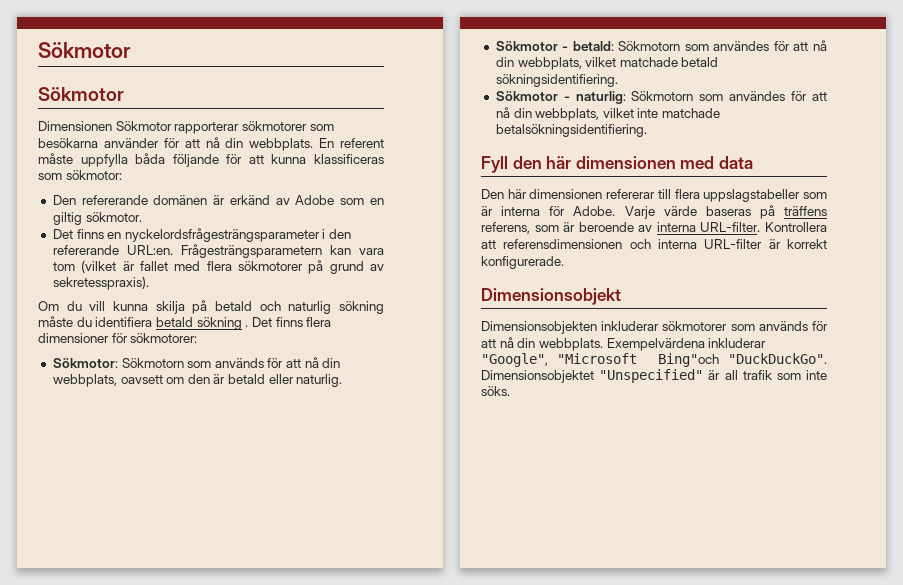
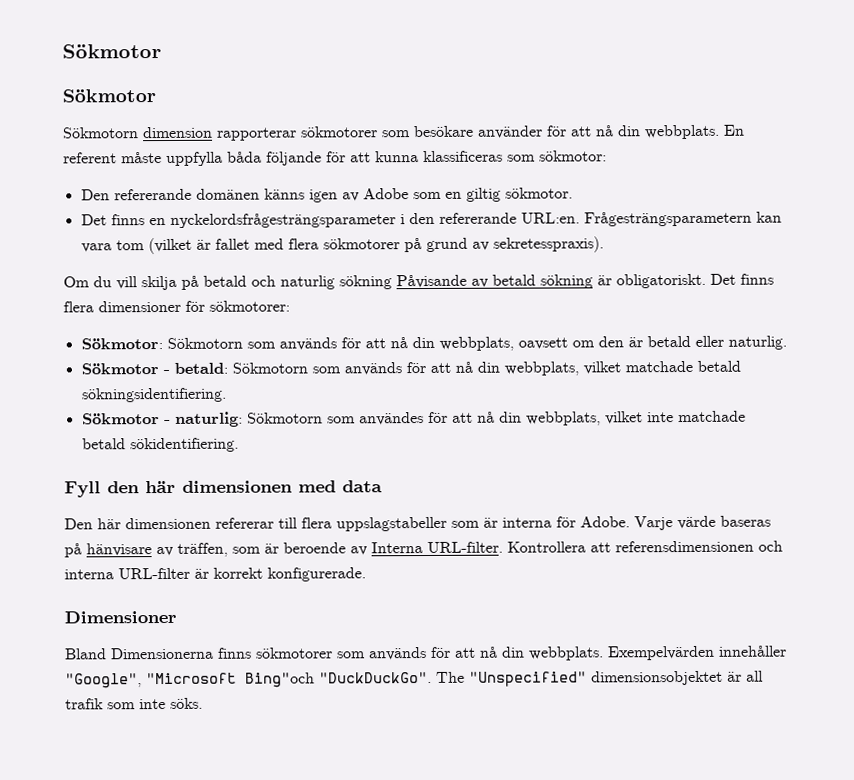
- Dimensionen Sökmotor rapporterar sökmotorer som besökarna använder för att nå din webbplats.
+ Sökmotorn dimension rapporterar sökmotorer som besökare använder för att nå din webbplats.
- Den refererande domänen är erkänd av Adobe som en giltig sökmotor.
+ Den refererande domänen känns igen av Adobe som en giltig sökmotor.
- Om du vill kunna skilja på betald och naturlig sökning måste du identifiera betald sökning .
+ Om du vill skilja på betald och naturlig sökning Påvisande av betald sökning är obligatoriskt.
- Sökmotor - betald: Sökmotorn som användes för att nå din webbplats, vilket matchade betald sökningsidentifiering.
+ Sökmotor - betald: Sökmotorn som används för att nå din webbplats, vilket matchade betald sökningsidentifiering.
- Sökmotor - naturlig: Sökmotorn som användes för att nå din webbplats, vilket inte matchade betalsökningsidentifiering.
+ Sökmotor - naturlig: Sökmotorn som användes för att nå din webbplats, vilket inte matchade betald sökidentifiering.
- Varje värde baseras på träffens referens, som är beroende av interna URL-filter.
+ Varje värde baseras på hänvisare av träffen, som är beroende av Interna URL-filter.
- Dimensionsobjekt
- Dimensionsobjekten inkluderar sökmotorer som används för att nå din webbplats.
+ Dimensioner
+ Bland Dimensionerna finns sökmotorer som används för att nå din webbplats.
- Exempelvärdena inkluderar "Google", "Microsoft Bing"och "DuckDuckGo".
+ Exempelvärden innehåller "Google", "Microsoft Bing"och "DuckDuckGo".
- Dimensionsobjektet "Unspecified" är all trafik som inte söks.
+ The "Unspecified" dimensionsobjektet är all trafik som inte söks.

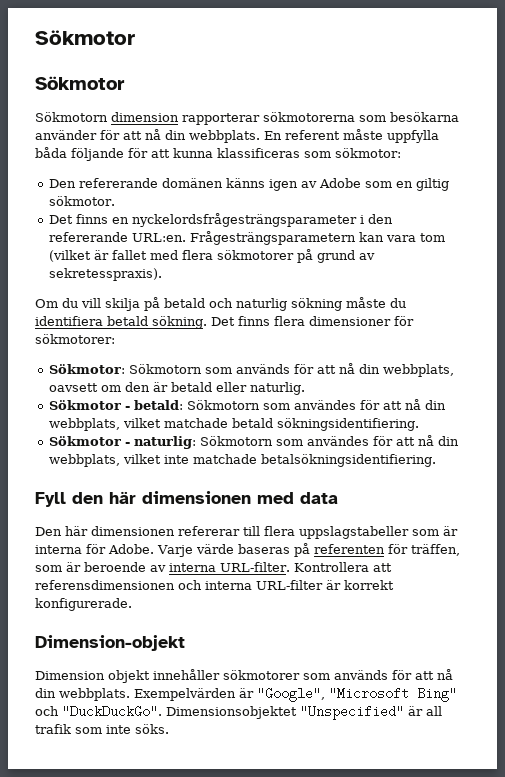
- Sökmotorn dimension rapporterar sökmotorer som besökare använder för att nå din webbplats.
+ Sökmotorn dimension rapporterar sökmotorerna som besökarna använder för att nå din webbplats.
- Om du vill skilja på betald och naturlig sökning Påvisande av betald sökning är obligatoriskt.
+ Om du vill skilja på betald och naturlig sökning måste du identifiera betald sökning.
- Sökmotor - betald: Sökmotorn som används för att nå din webbplats, vilket matchade betald sökningsidentifiering.
+ Sökmotor - betald: Sökmotorn som användes för att nå din webbplats, vilket matchade betald sökningsidentifiering.
- Sökmotor - naturlig: Sökmotorn som användes för att nå din webbplats, vilket inte matchade betald sökidentifiering.
+ Sökmotor - naturlig: Sökmotorn som användes för att nå din webbplats, vilket inte matchade betalsökningsidentifiering.
- Varje värde baseras på hänvisare av träffen, som är beroende av Interna URL-filter.
+ Varje värde baseras på referenten för träffen, som är beroende av interna URL-filter.
- Dimensioner
- Bland Dimensionerna finns sökmotorer som används för att nå din webbplats.
+ Dimension-objekt
+ Dimension objekt innehåller sökmotorer som används för att nå din webbplats.
- Exempelvärden innehåller "Google", "Microsoft Bing"och "DuckDuckGo". The "Unspecified" dimensionsobjektet är all trafik som inte söks.
+ Exempelvärden är "Google", "Microsoft Bing" och "DuckDuckGo". Dimensionsobjektet "Unspecified" är all trafik som inte söks.

